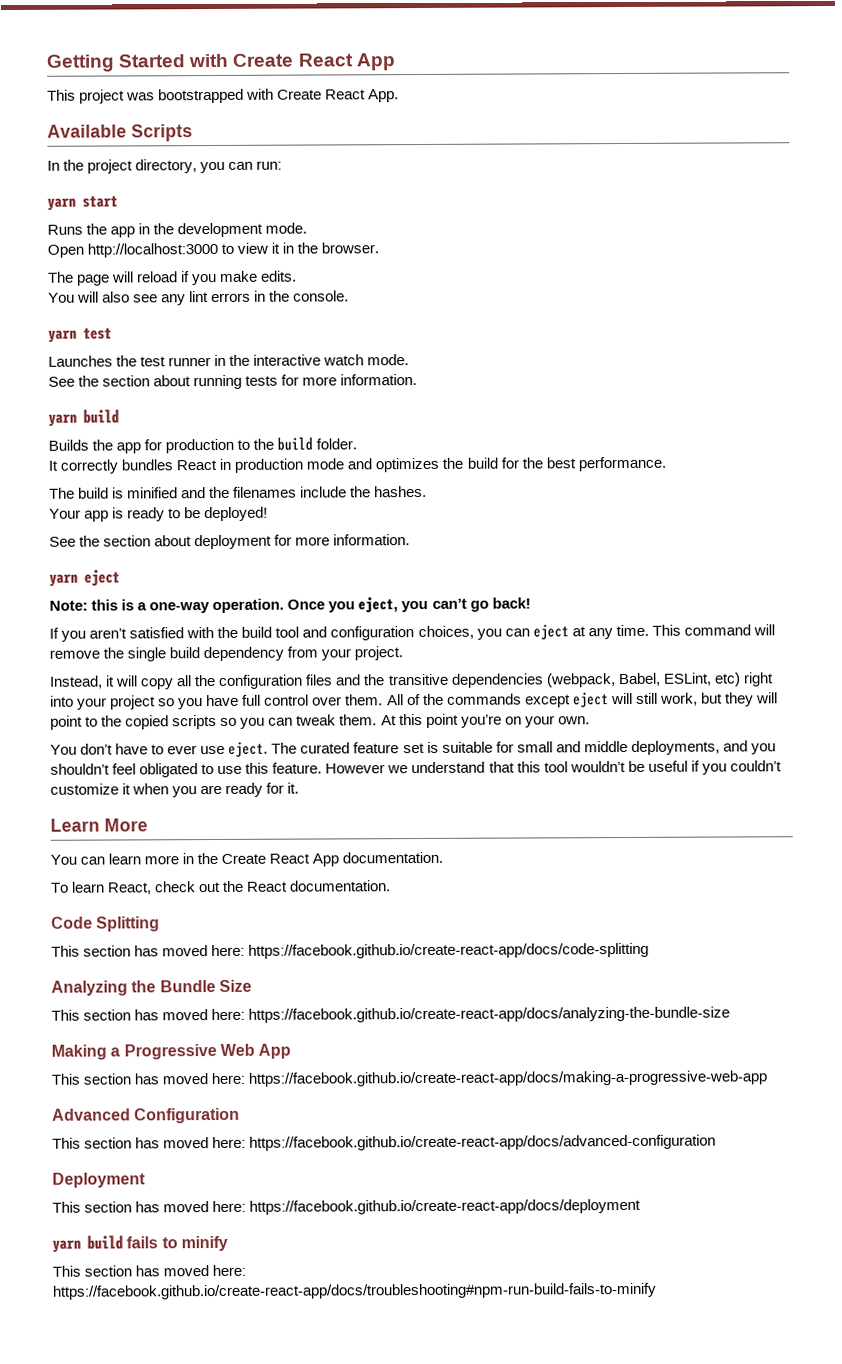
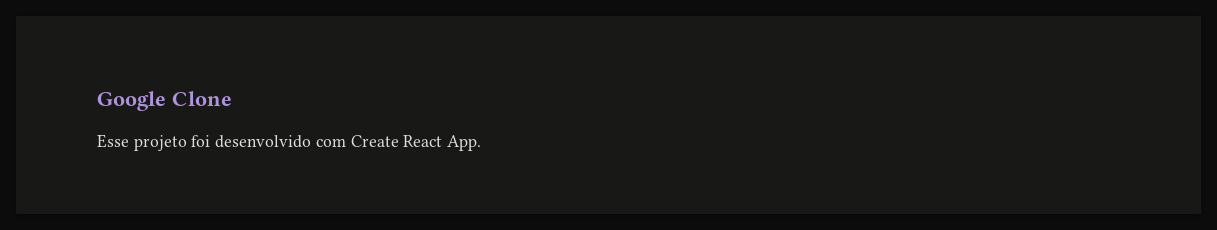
- Getting Started with Create React App
- This project was bootstrapped with Create React App.
- Available Scripts
- In the project directory, you can run:
- yarn start
- Runs the app in the development mode.
- Open http://localhost:3000 to view it in the browser.
- The page will reload if you make edits.
- You will also see any lint errors in the console.
- yarn test
- Launches the test runner in the interactive watch mode.
- See the section about running tests for more information.
- yarn build
- Builds the app for production to the build folder.
- It correctly bundles React in production mode and optimizes the build for the best performance.
- The build is minified and the filenames include the hashes.
- Your app is ready to be deployed!
- See the section about deployment for more information.
- yarn eject
- Note: this is a one-way operation. Once you eject, you can’t go back!
- If you aren’t satisfied with the build tool and configuration choices, you can eject at any time. This command will remove the single build dependency from your project.
- Instead, it will copy all the configuration files and the transitive dependencies (webpack, Babel, ESLint, etc) right into your project so you have full control over them. All of the commands except eject will still work, but they will point to the copied scripts so you can tweak them. At this point you’re on your own.
- You don’t have to ever use eject. The curated feature set is suitable for small and middle deployments, and you shouldn’t feel obligated to use this feature. However we understand that this tool wouldn’t be useful if you couldn’t customize it when you are ready for it.
- Learn More
- You can learn more in the Create React App documentation.
- To learn React, check out the React documentation.
- Code Splitting
- This section has moved here: https://facebook.github.io/create-react-app/docs/code-splitting
- Analyzing the Bundle Size
- This section has moved here: https://facebook.github.io/create-react-app/docs/analyzing-the-bundle-size
- Making a Progressive Web App
- This section has moved here: https://facebook.github.io/create-react-app/docs/making-a-progressive-web-app
- Advanced Configuration
- This section has moved here: https://facebook.github.io/create-react-app/docs/advanced-configuration
- Deployment
- This section has moved here: https://facebook.github.io/create-react-app/docs/deployment
- yarn build fails to minify
- This section has moved here: https://facebook.github.io/create-react-app/docs/troubleshooting#npm-run-build-fails-to-minify
+ Google Clone
+ Esse projeto foi desenvolvido com Create React App.

